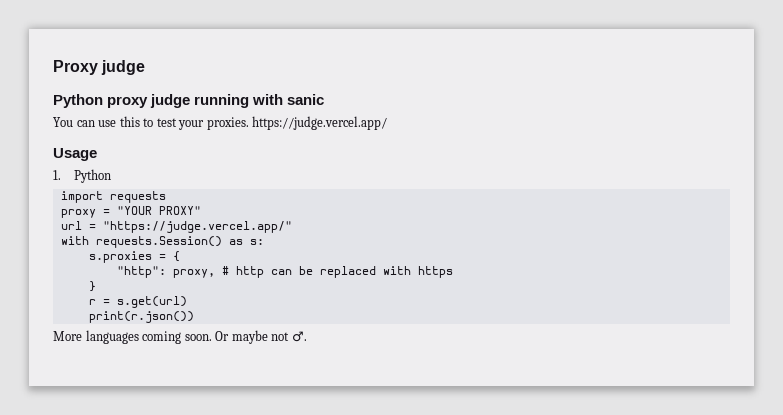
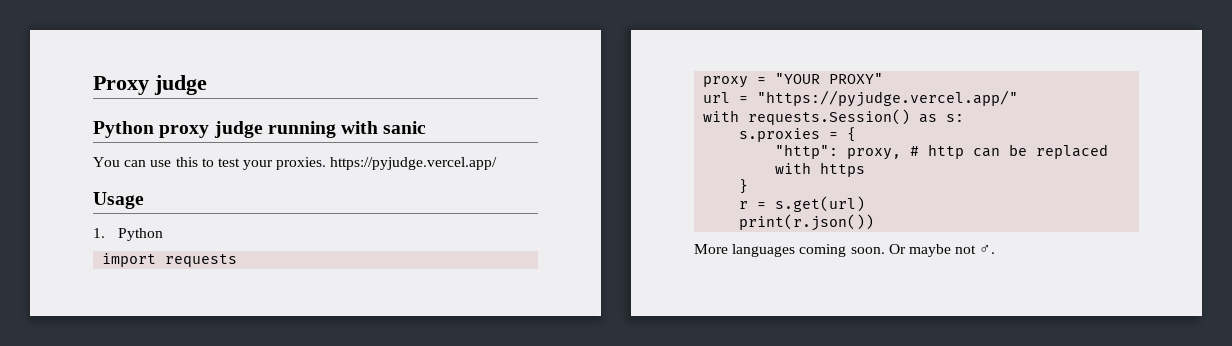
- You can use this to test your proxies. https://judge.vercel.app/
+ You can use this to test your proxies. https://pyjudge.vercel.app/
- url = "https://judge.vercel.app/"
+ url = "https://pyjudge.vercel.app/"

